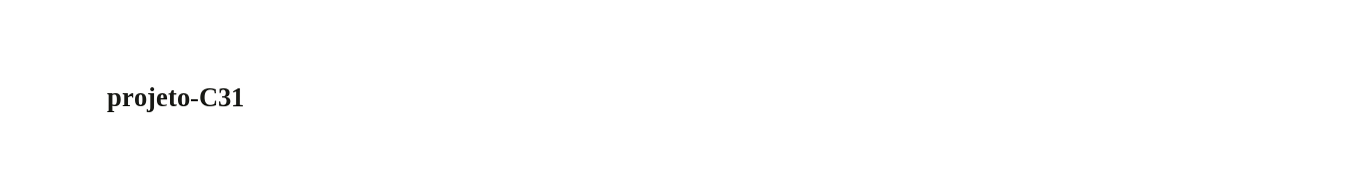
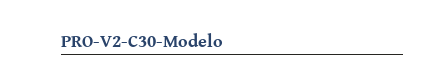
- projeto-C31
+ PRO-V2-C30-Modelo

